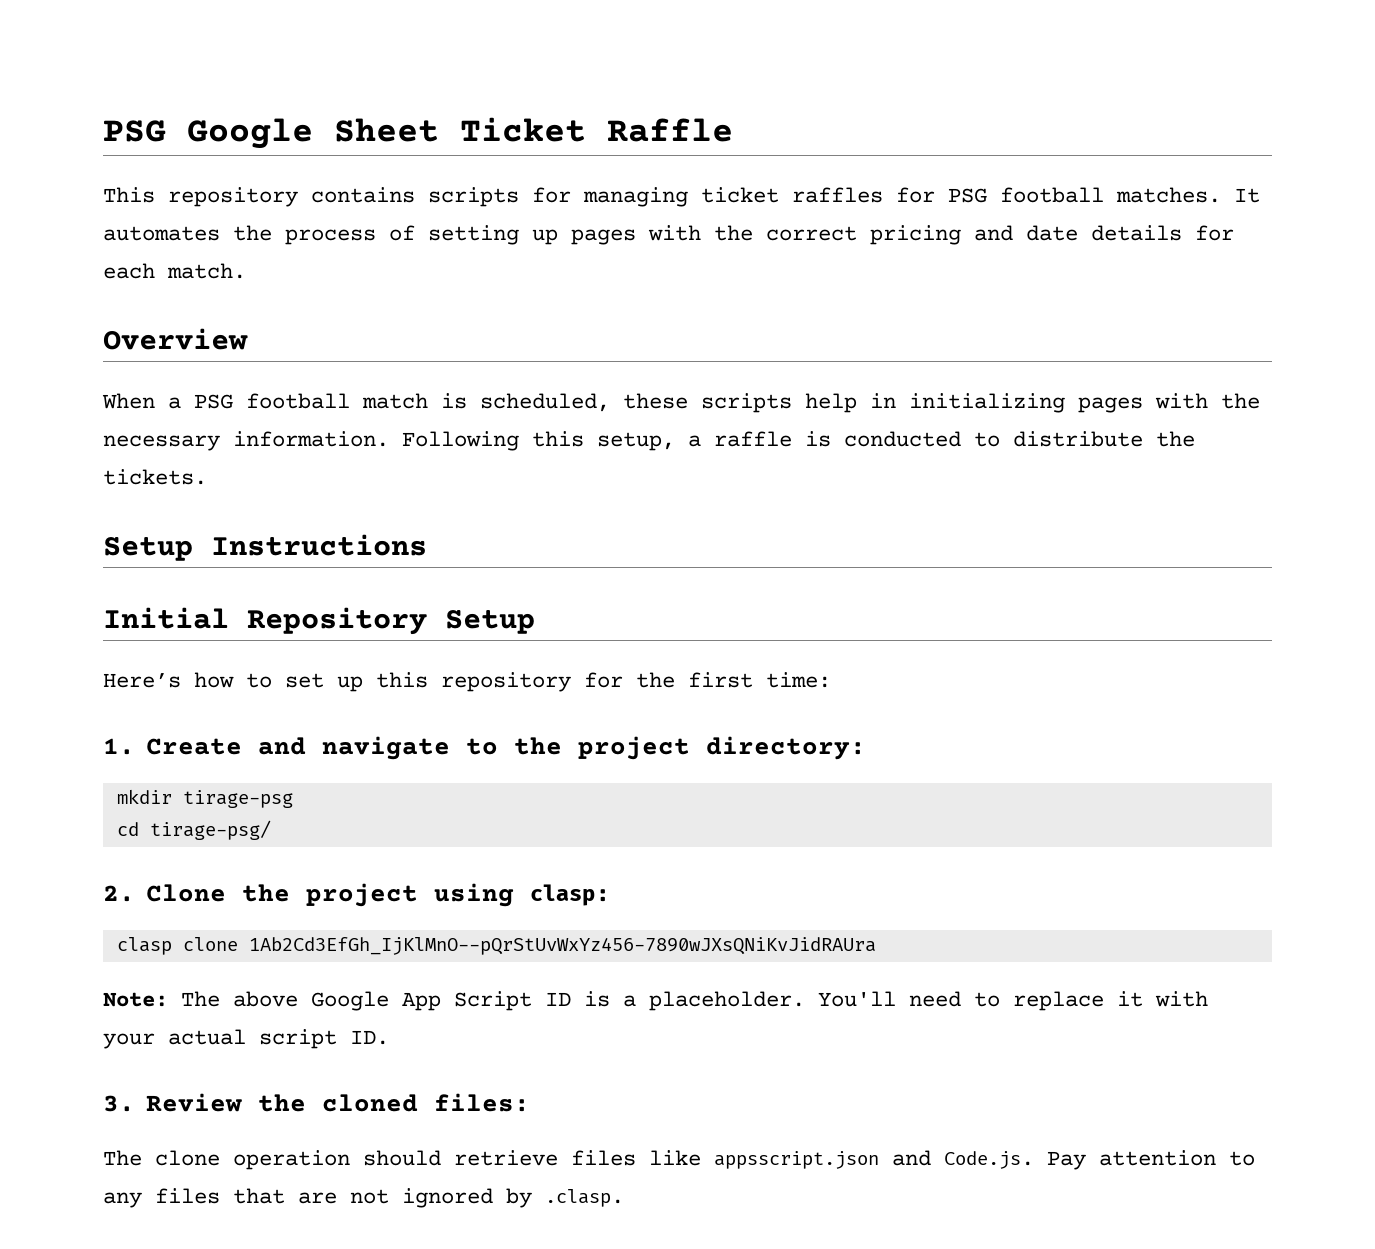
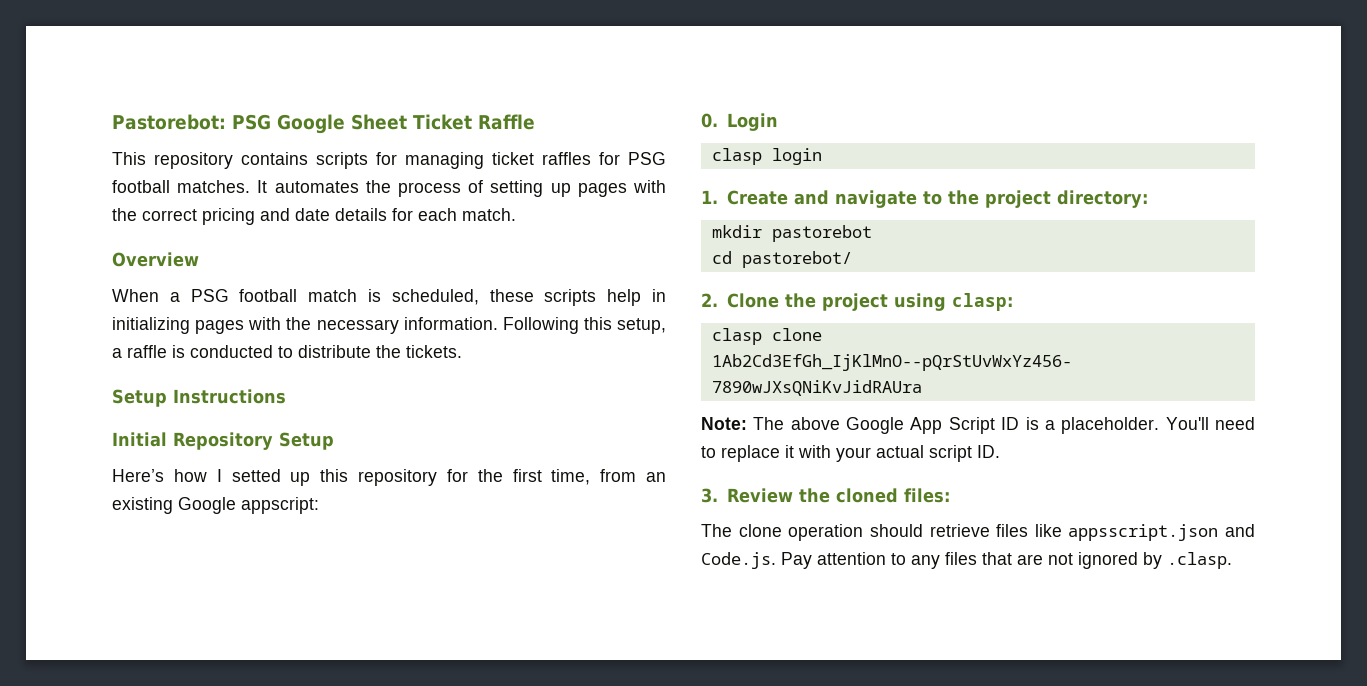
- PSG Google Sheet Ticket Raffle
+ Pastorebot: PSG Google Sheet Ticket Raffle
- Here’s how to set up this repository for the first time:
+ Here’s how I setted up this repository for the first time, from an existing Google appscript:
+ 0. Login
+ clasp login
- mkdir tirage-psg
+ mkdir pastorebot
- cd tirage-psg/
+ cd pastorebot/

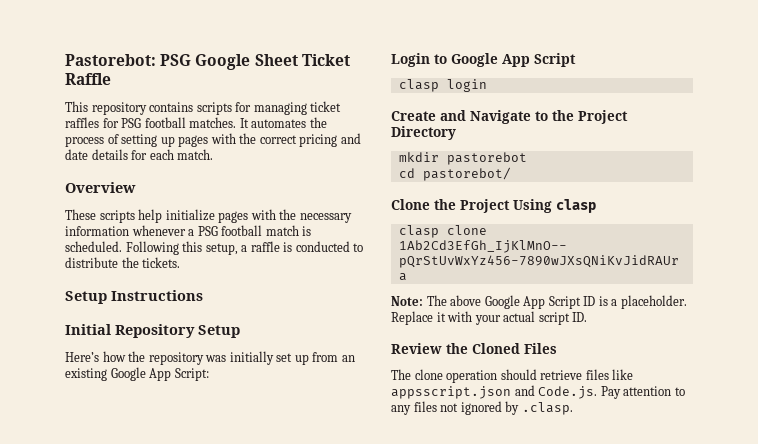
- When a PSG football match is scheduled, these scripts help in initializing pages with the necessary information.
+ These scripts help initialize pages with the necessary information whenever a PSG football match is scheduled.
- Here’s how I setted up this repository for the first time, from an existing Google appscript:
- 0. Login
+ Here’s how the repository was initially set up from an existing Google App Script:
+ Login to Google App Script
- 1. Create and navigate to the project directory:
+ Create and Navigate to the Project Directory
- 2. Clone the project using clasp:
+ Clone the Project Using clasp
- You'll need to replace it with your actual script ID.
+ Replace it with your actual script ID.
- 3. Review the cloned files:
+ Review the Cloned Files
- The clone operation should retrieve files like appsscript.json and Code.js. Pay attention to any files that are not ignored by .clasp.
+ The clone operation should retrieve files like appsscript.json and Code.js. Pay attention to any files not ignored by .clasp.

